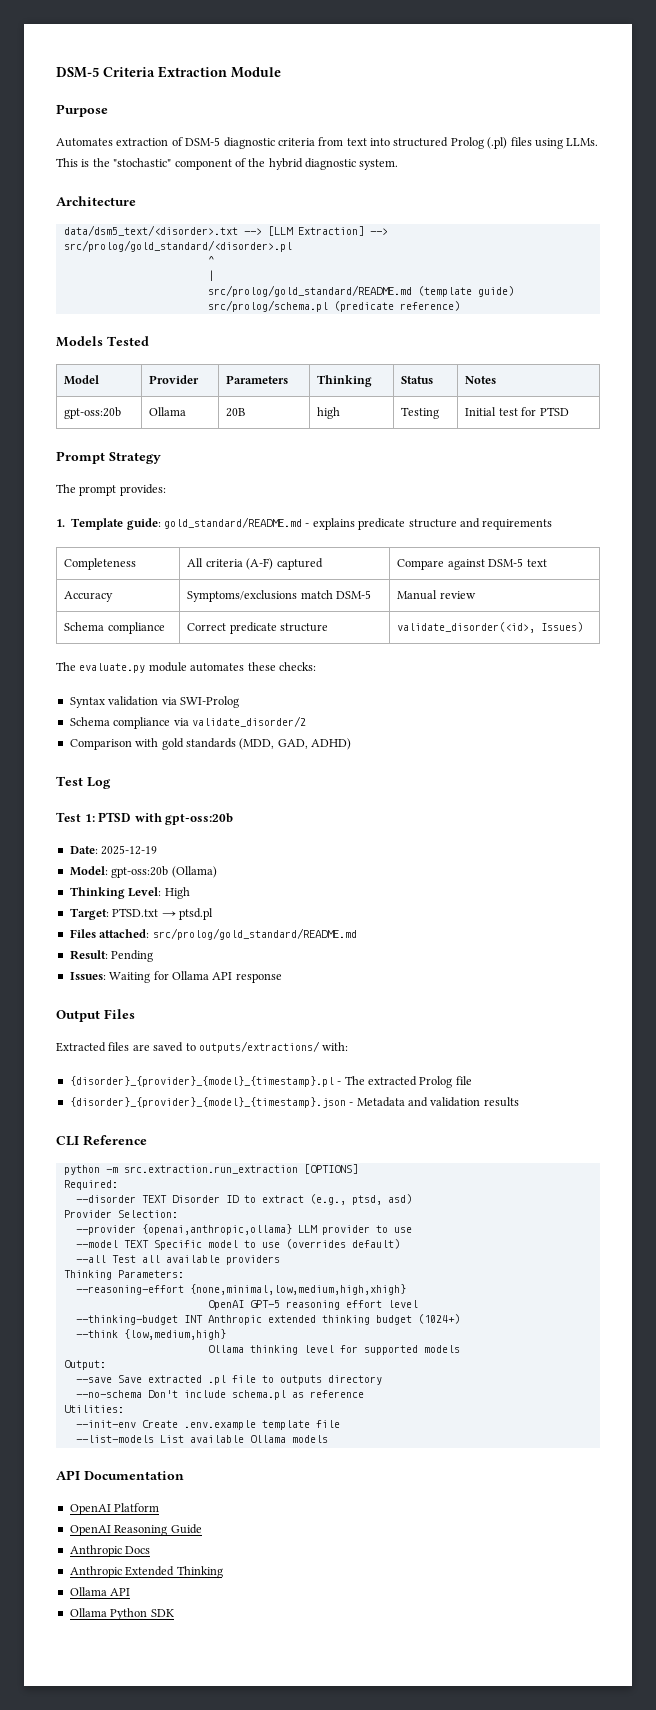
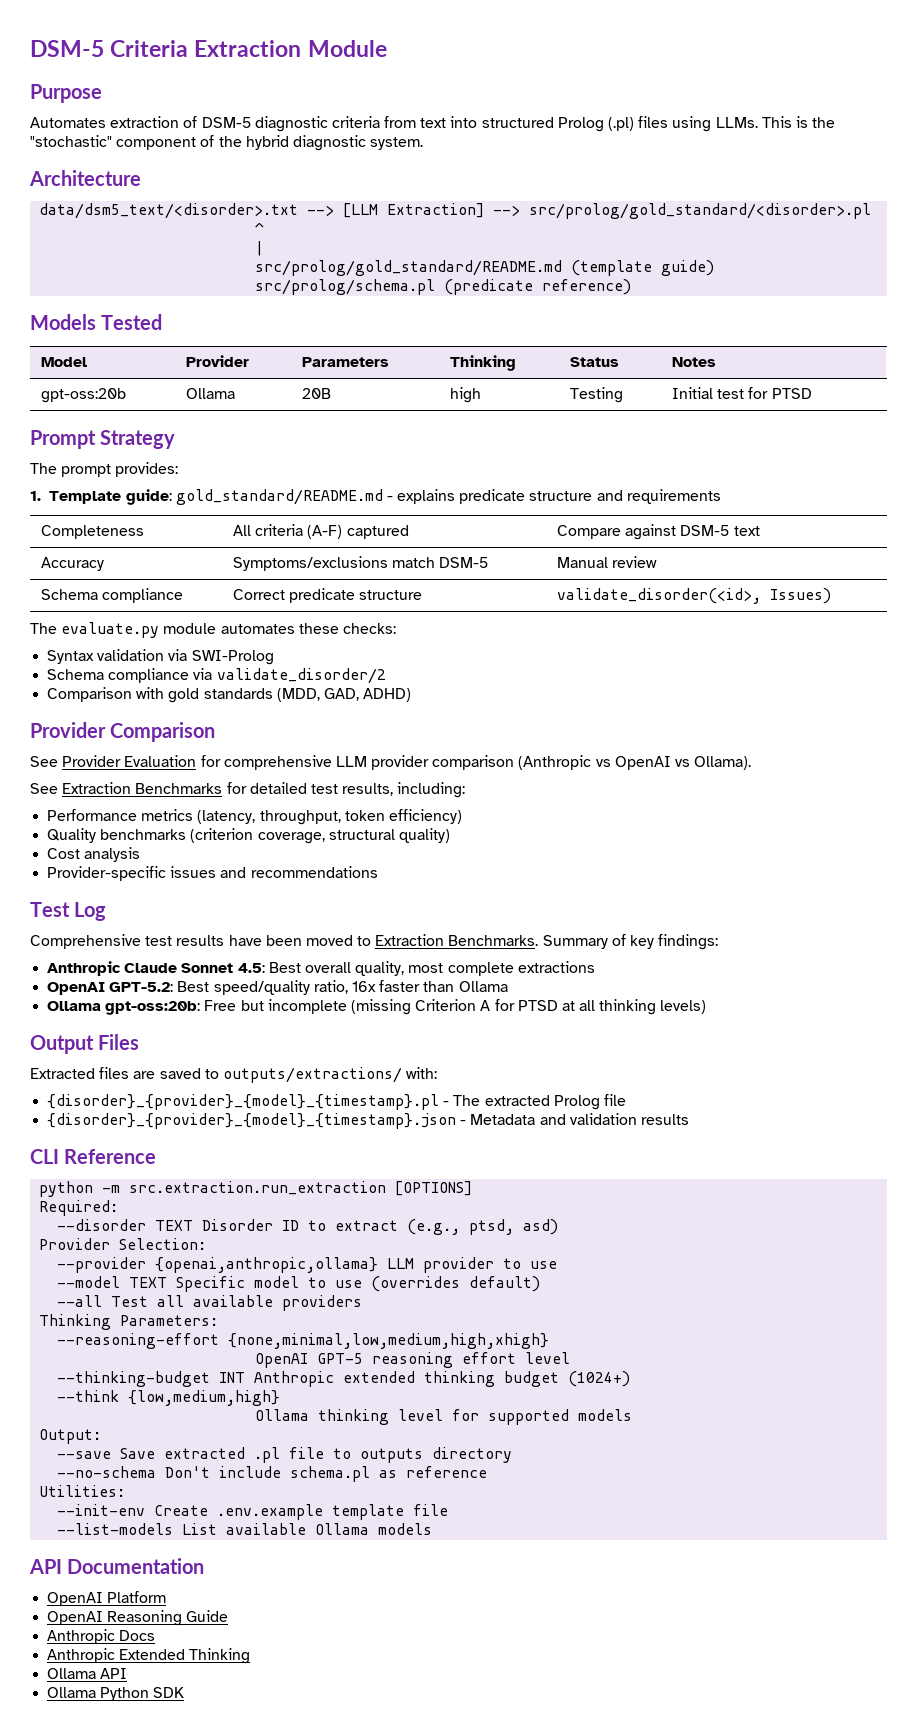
+ Provider Comparison
+ See Provider Evaluation for comprehensive LLM provider comparison (Anthropic vs OpenAI vs Ollama).
+ See Extraction Benchmarks for detailed test results, including:
+ Performance metrics (latency, throughput, token efficiency)
+ Quality benchmarks (criterion coverage, structural quality)
+ Cost analysis
+ Provider-specific issues and recommendations
  Test Log
- Test 1: PTSD with gpt-oss:20b
- Date: 2025-12-19
- Model: gpt-oss:20b (Ollama)
- Thinking Level: High
- Target: PTSD.txt → ptsd.pl
- Files attached: src/prolog/gold_standard/README.md
- Result: Pending
- Issues: Waiting for Ollama API response
+ Comprehensive test results have been moved to Extraction Benchmarks. Summary of key findings:
+ Anthropic Claude Sonnet 4.5: Best overall quality, most complete extractions
+ OpenAI GPT-5.2: Best speed/quality ratio, 16x faster than Ollama
+ Ollama gpt-oss:20b: Free but incomplete (missing Criterion A for PTSD at all thinking levels)

